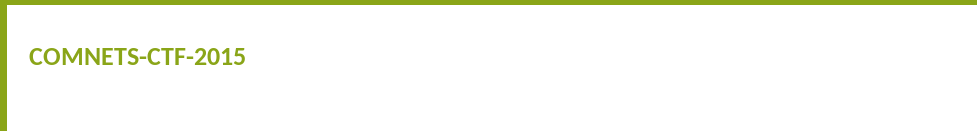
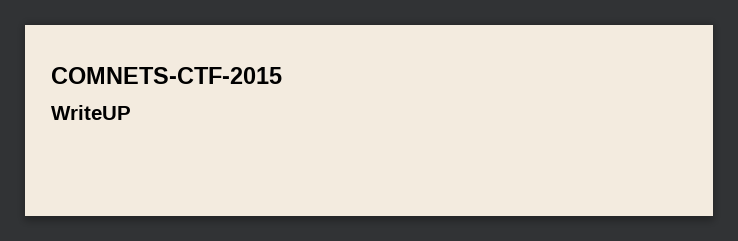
+ WriteUP

